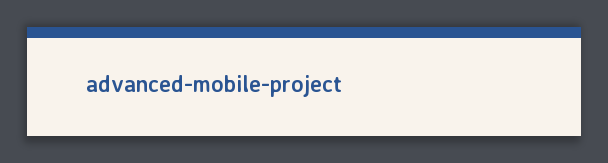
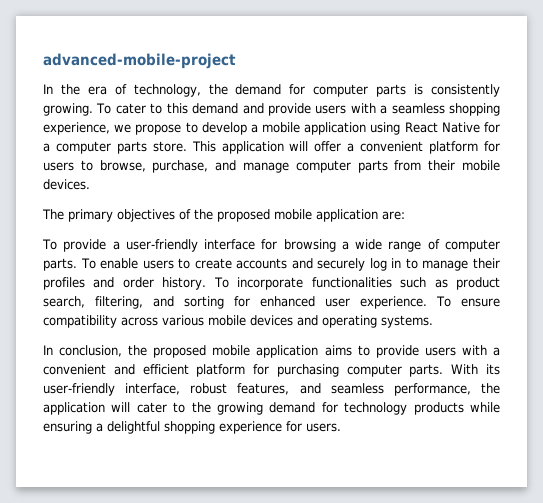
+ In the era of technology, the demand for computer parts is consistently growing. To cater to this demand and provide users with a seamless shopping experience, we propose to develop a mobile application using React Native for a computer parts store. This application will offer a convenient platform for users to browse, purchase, and manage computer parts from their mobile devices.
+ The primary objectives of the proposed mobile application are:
+ To provide a user-friendly interface for browsing a wide range of computer parts. To enable users to create accounts and securely log in to manage their profiles and order history. To incorporate functionalities such as product search, filtering, and sorting for enhanced user experience. To ensure compatibility across various mobile devices and operating systems.
+ In conclusion, the proposed mobile application aims to provide users with a convenient and efficient platform for purchasing computer parts. With its user-friendly interface, robust features, and seamless performance, the application will cater to the growing demand for technology products while ensuring a delightful shopping experience for users.

